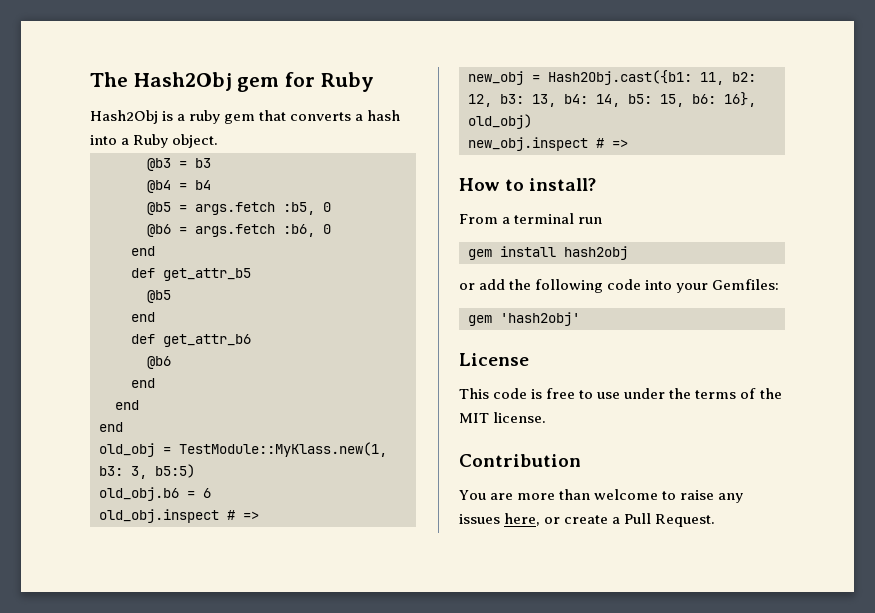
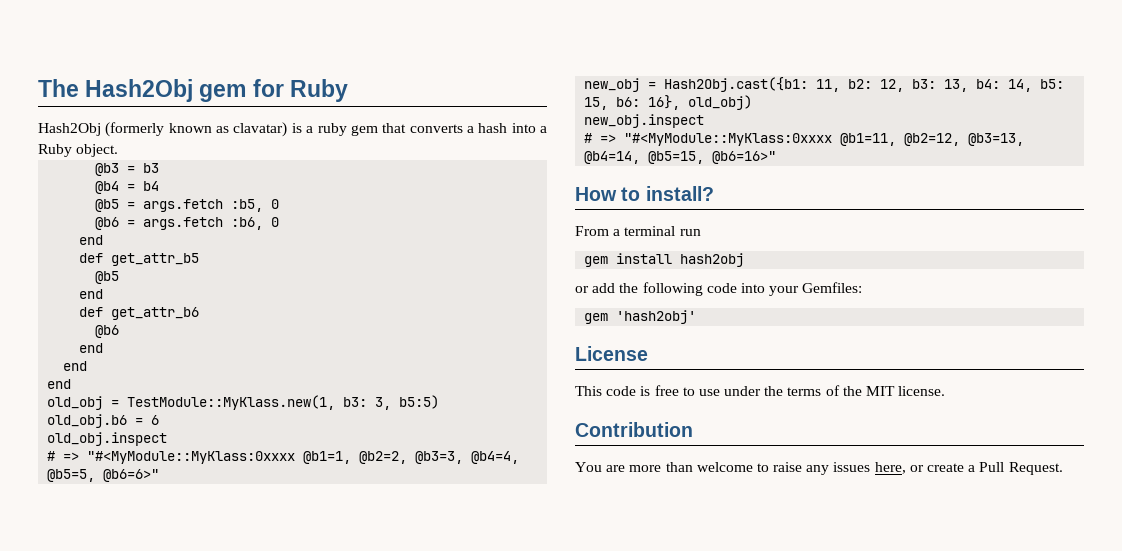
- Hash2Obj is a ruby gem that converts a hash into a Ruby object.
+ Hash2Obj (formerly known as clavatar) is a ruby gem that converts a hash into a Ruby object.
- old_obj.inspect # =>
+ old_obj.inspect
+ # => "#<MyModule::MyKlass:0xxxx @b1=1, @b2=2, @b3=3, @b4=4, @b5=5, @b6=6>"
- new_obj.inspect # =>
+ new_obj.inspect
+ # => "#<MyModule::MyKlass:0xxxx @b1=11, @b2=12, @b3=13, @b4=14, @b5=15, @b6=16>"

